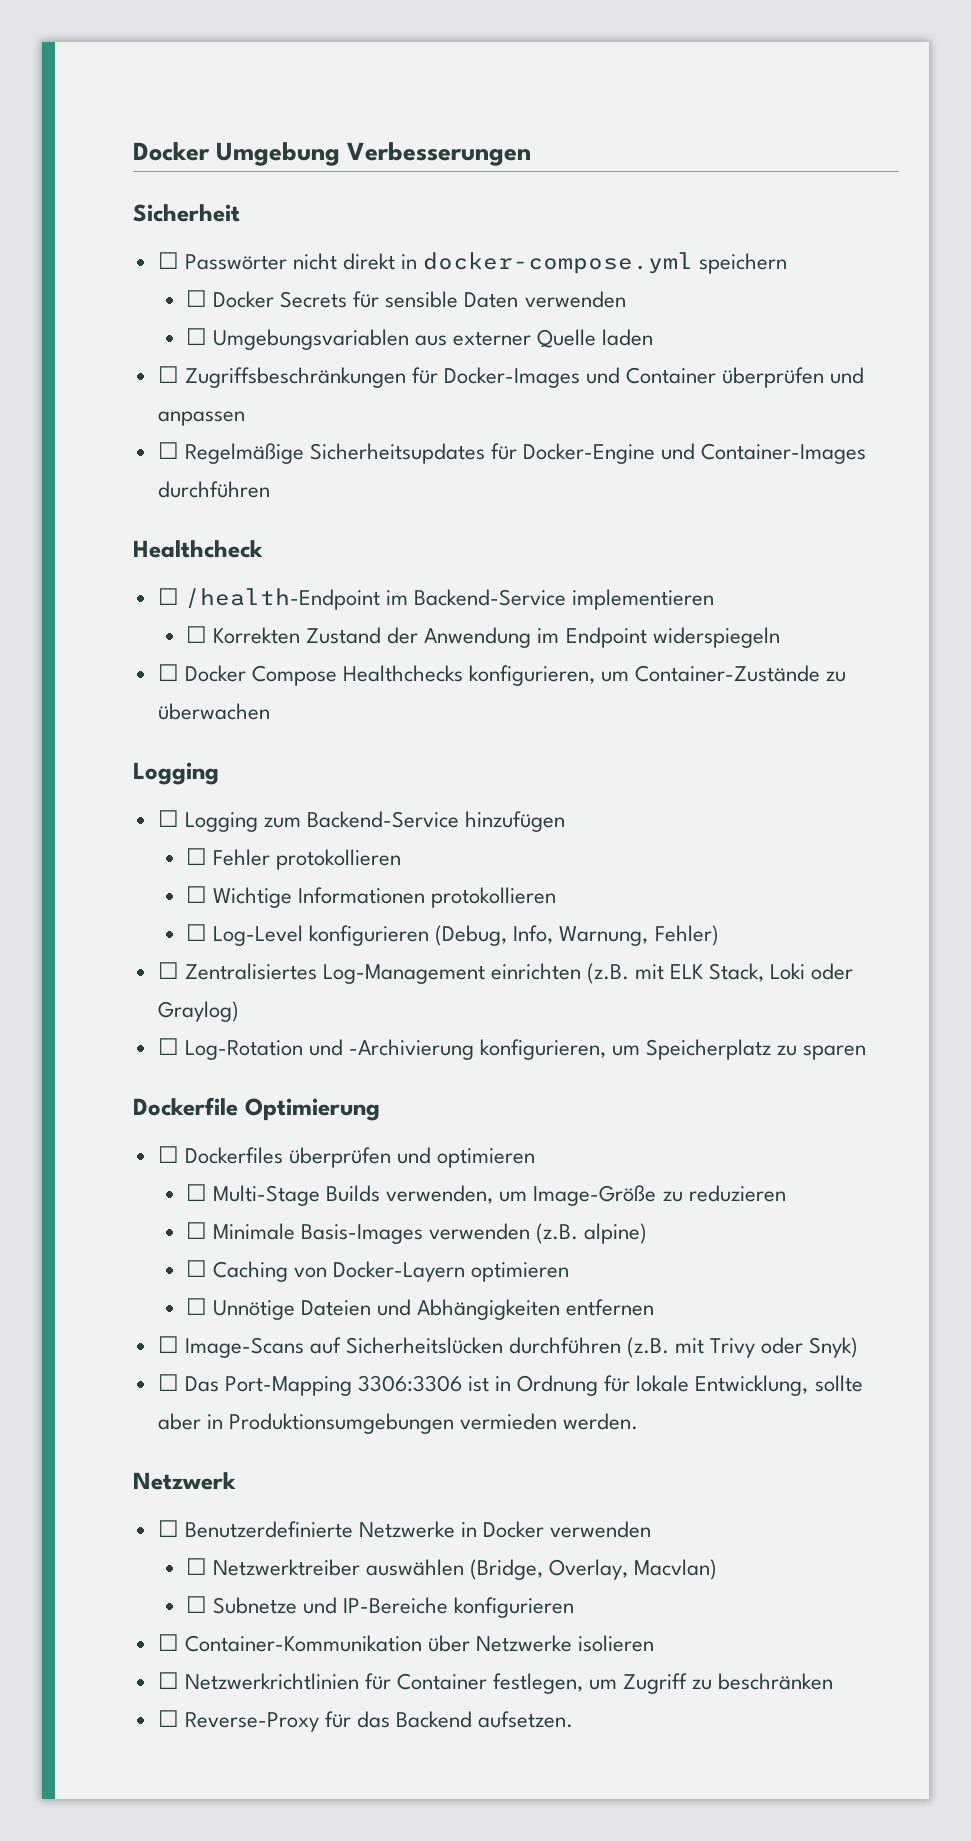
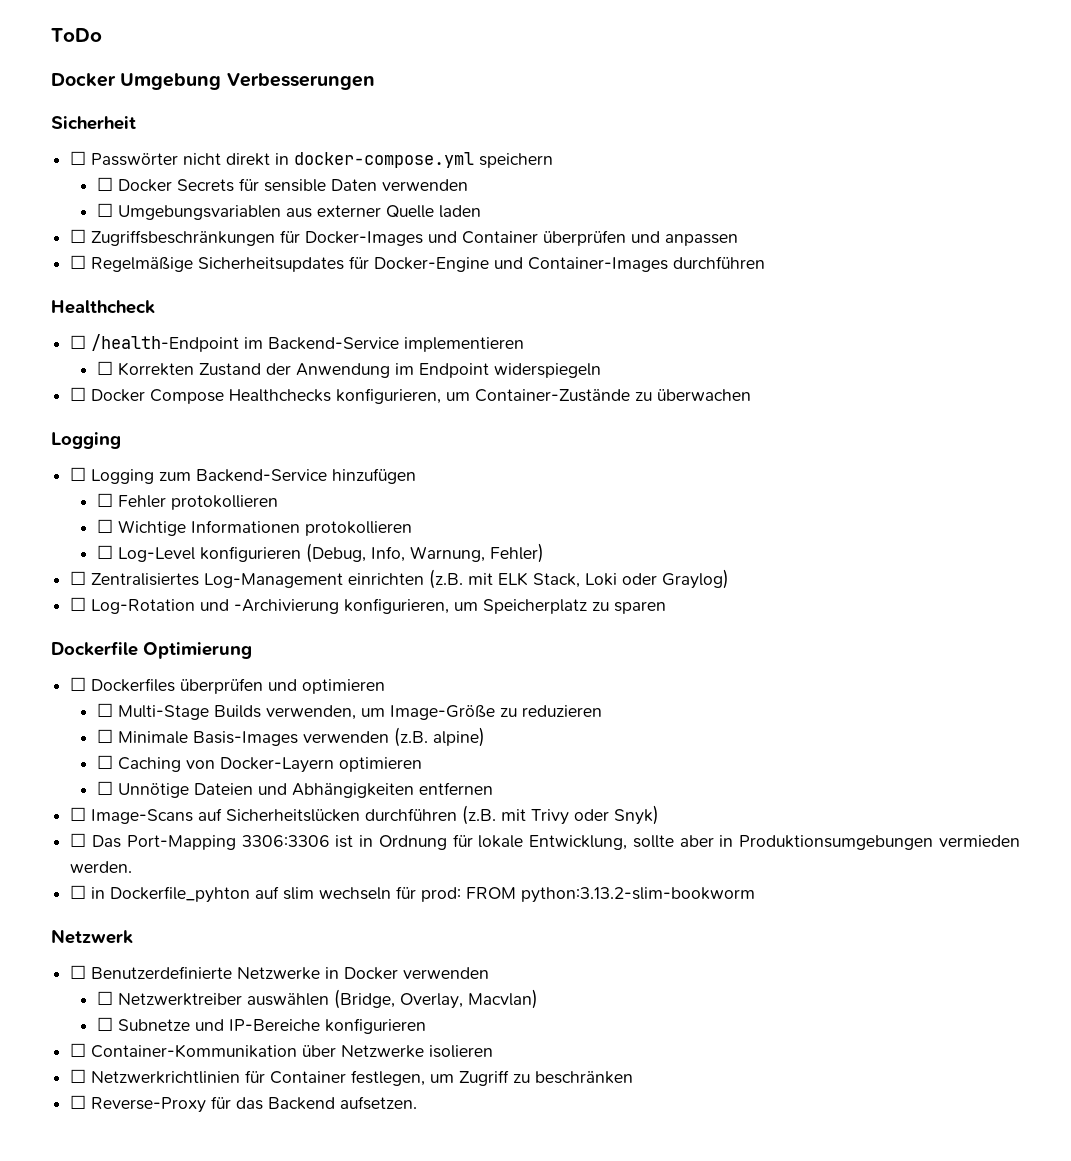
+ ToDo
+ ☐ in Dockerfile_pyhton auf slim wechseln für prod: FROM python:3.13.2-slim-bookworm

